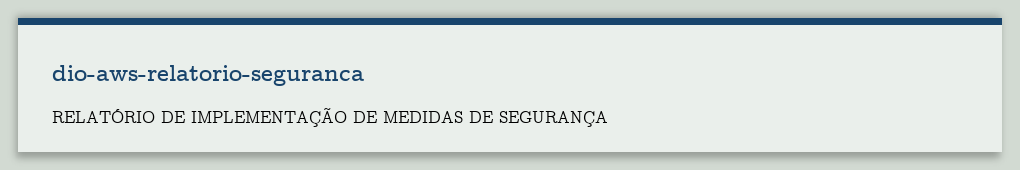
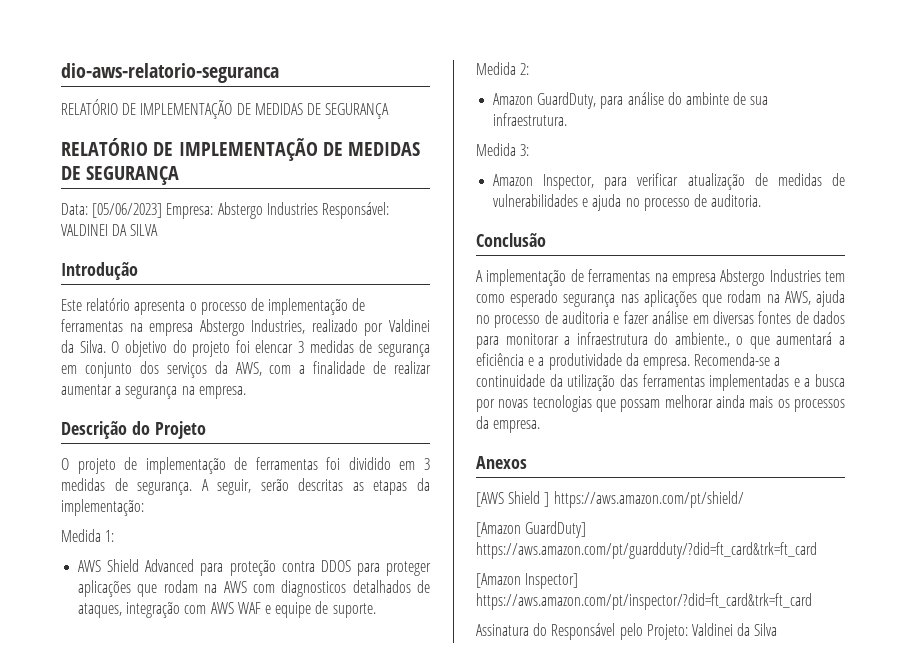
  dio-aws-relatorio-seguranca
  RELATÓRIO DE IMPLEMENTAÇÃO DE MEDIDAS DE SEGURANÇA
+ RELATÓRIO DE IMPLEMENTAÇÃO DE MEDIDAS DE SEGURANÇA
+ Data: [05/06/2023] Empresa: Abstergo Industries Responsável: VALDINEI DA SILVA
+ Introdução
+ Este relatório apresenta o processo de implementação de ferramentas na empresa Abstergo Industries, realizado por Valdinei da Silva. O objetivo do projeto foi elencar 3 medidas de segurança em conjunto dos serviços da AWS, com a finalidade de realizar aumentar a segurança na empresa.
+ Descrição do Projeto
+ O projeto de implementação de ferramentas foi dividido em 3 medidas de segurança. A seguir, serão descritas as etapas da implementação:
+ Medida 1:
+ AWS Shield Advanced para proteção contra DDOS para proteger aplicações que rodam na AWS com diagnosticos detalhados de ataques, integração com AWS WAF e equipe de suporte.
+ Medida 2:
+ Amazon GuardDuty, para análise do ambinte de sua infraestrutura.
+ Medida 3:
+ Amazon Inspector, para verificar atualização de medidas de vulnerabilidades e ajuda no processo de auditoria.
+ Conclusão
+ A implementação de ferramentas na empresa Abstergo Industries tem como esperado segurança nas aplicações que rodam na AWS, ajuda no processo de auditoria e fazer análise em diversas fontes de dados para monitorar a infraestrutura do ambiente., o que aumentará a eficiência e a produtividade da empresa. Recomenda-se a continuidade da utilização das ferramentas implementadas e a busca por novas tecnologias que possam melhorar ainda mais os processos da empresa.
+ Anexos
+ [AWS Shield ] https://aws.amazon.com/pt/shield/
+ [Amazon GuardDuty] https://aws.amazon.com/pt/guardduty/?did=ft_card&trk=ft_card
+ [Amazon Inspector] https://aws.amazon.com/pt/inspector/?did=ft_card&trk=ft_card
+ Assinatura do Responsável pelo Projeto: Valdinei da Silva

